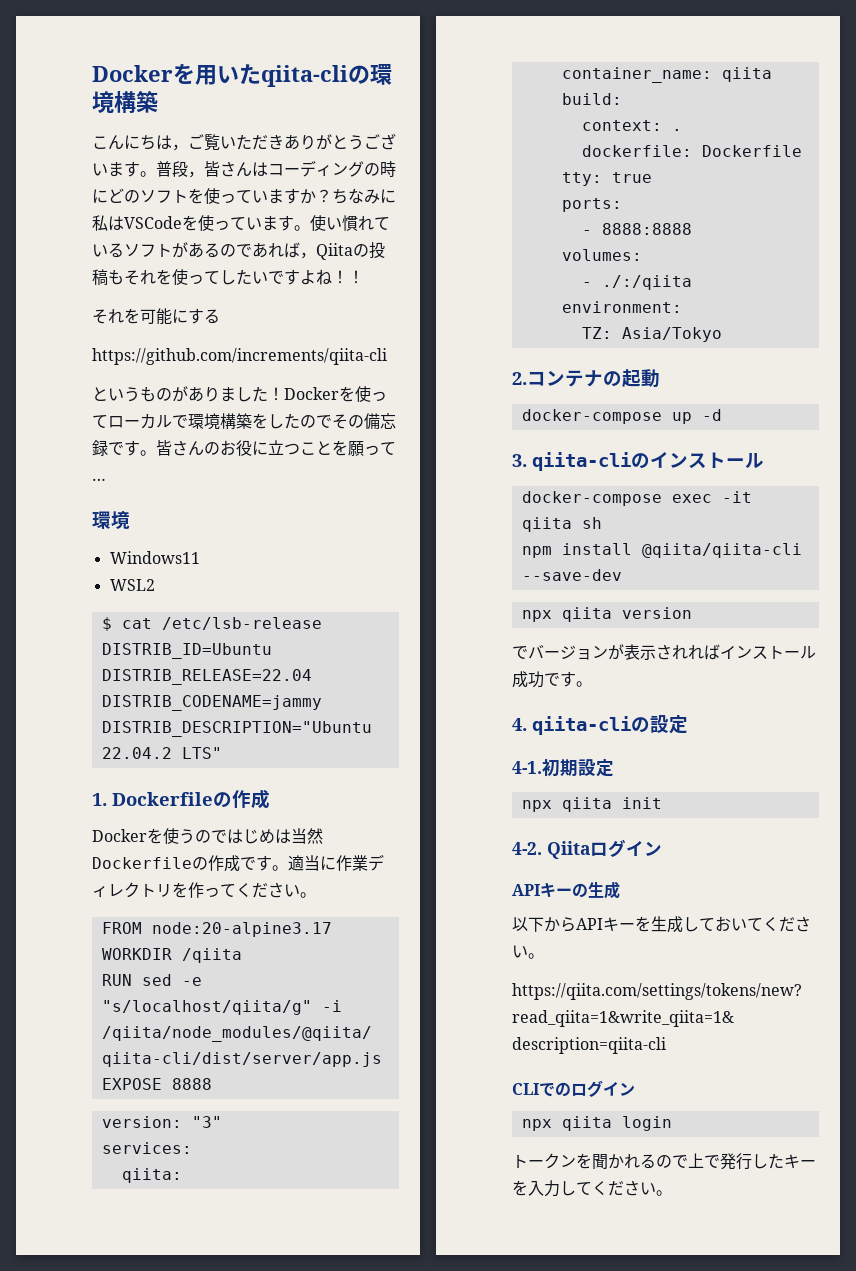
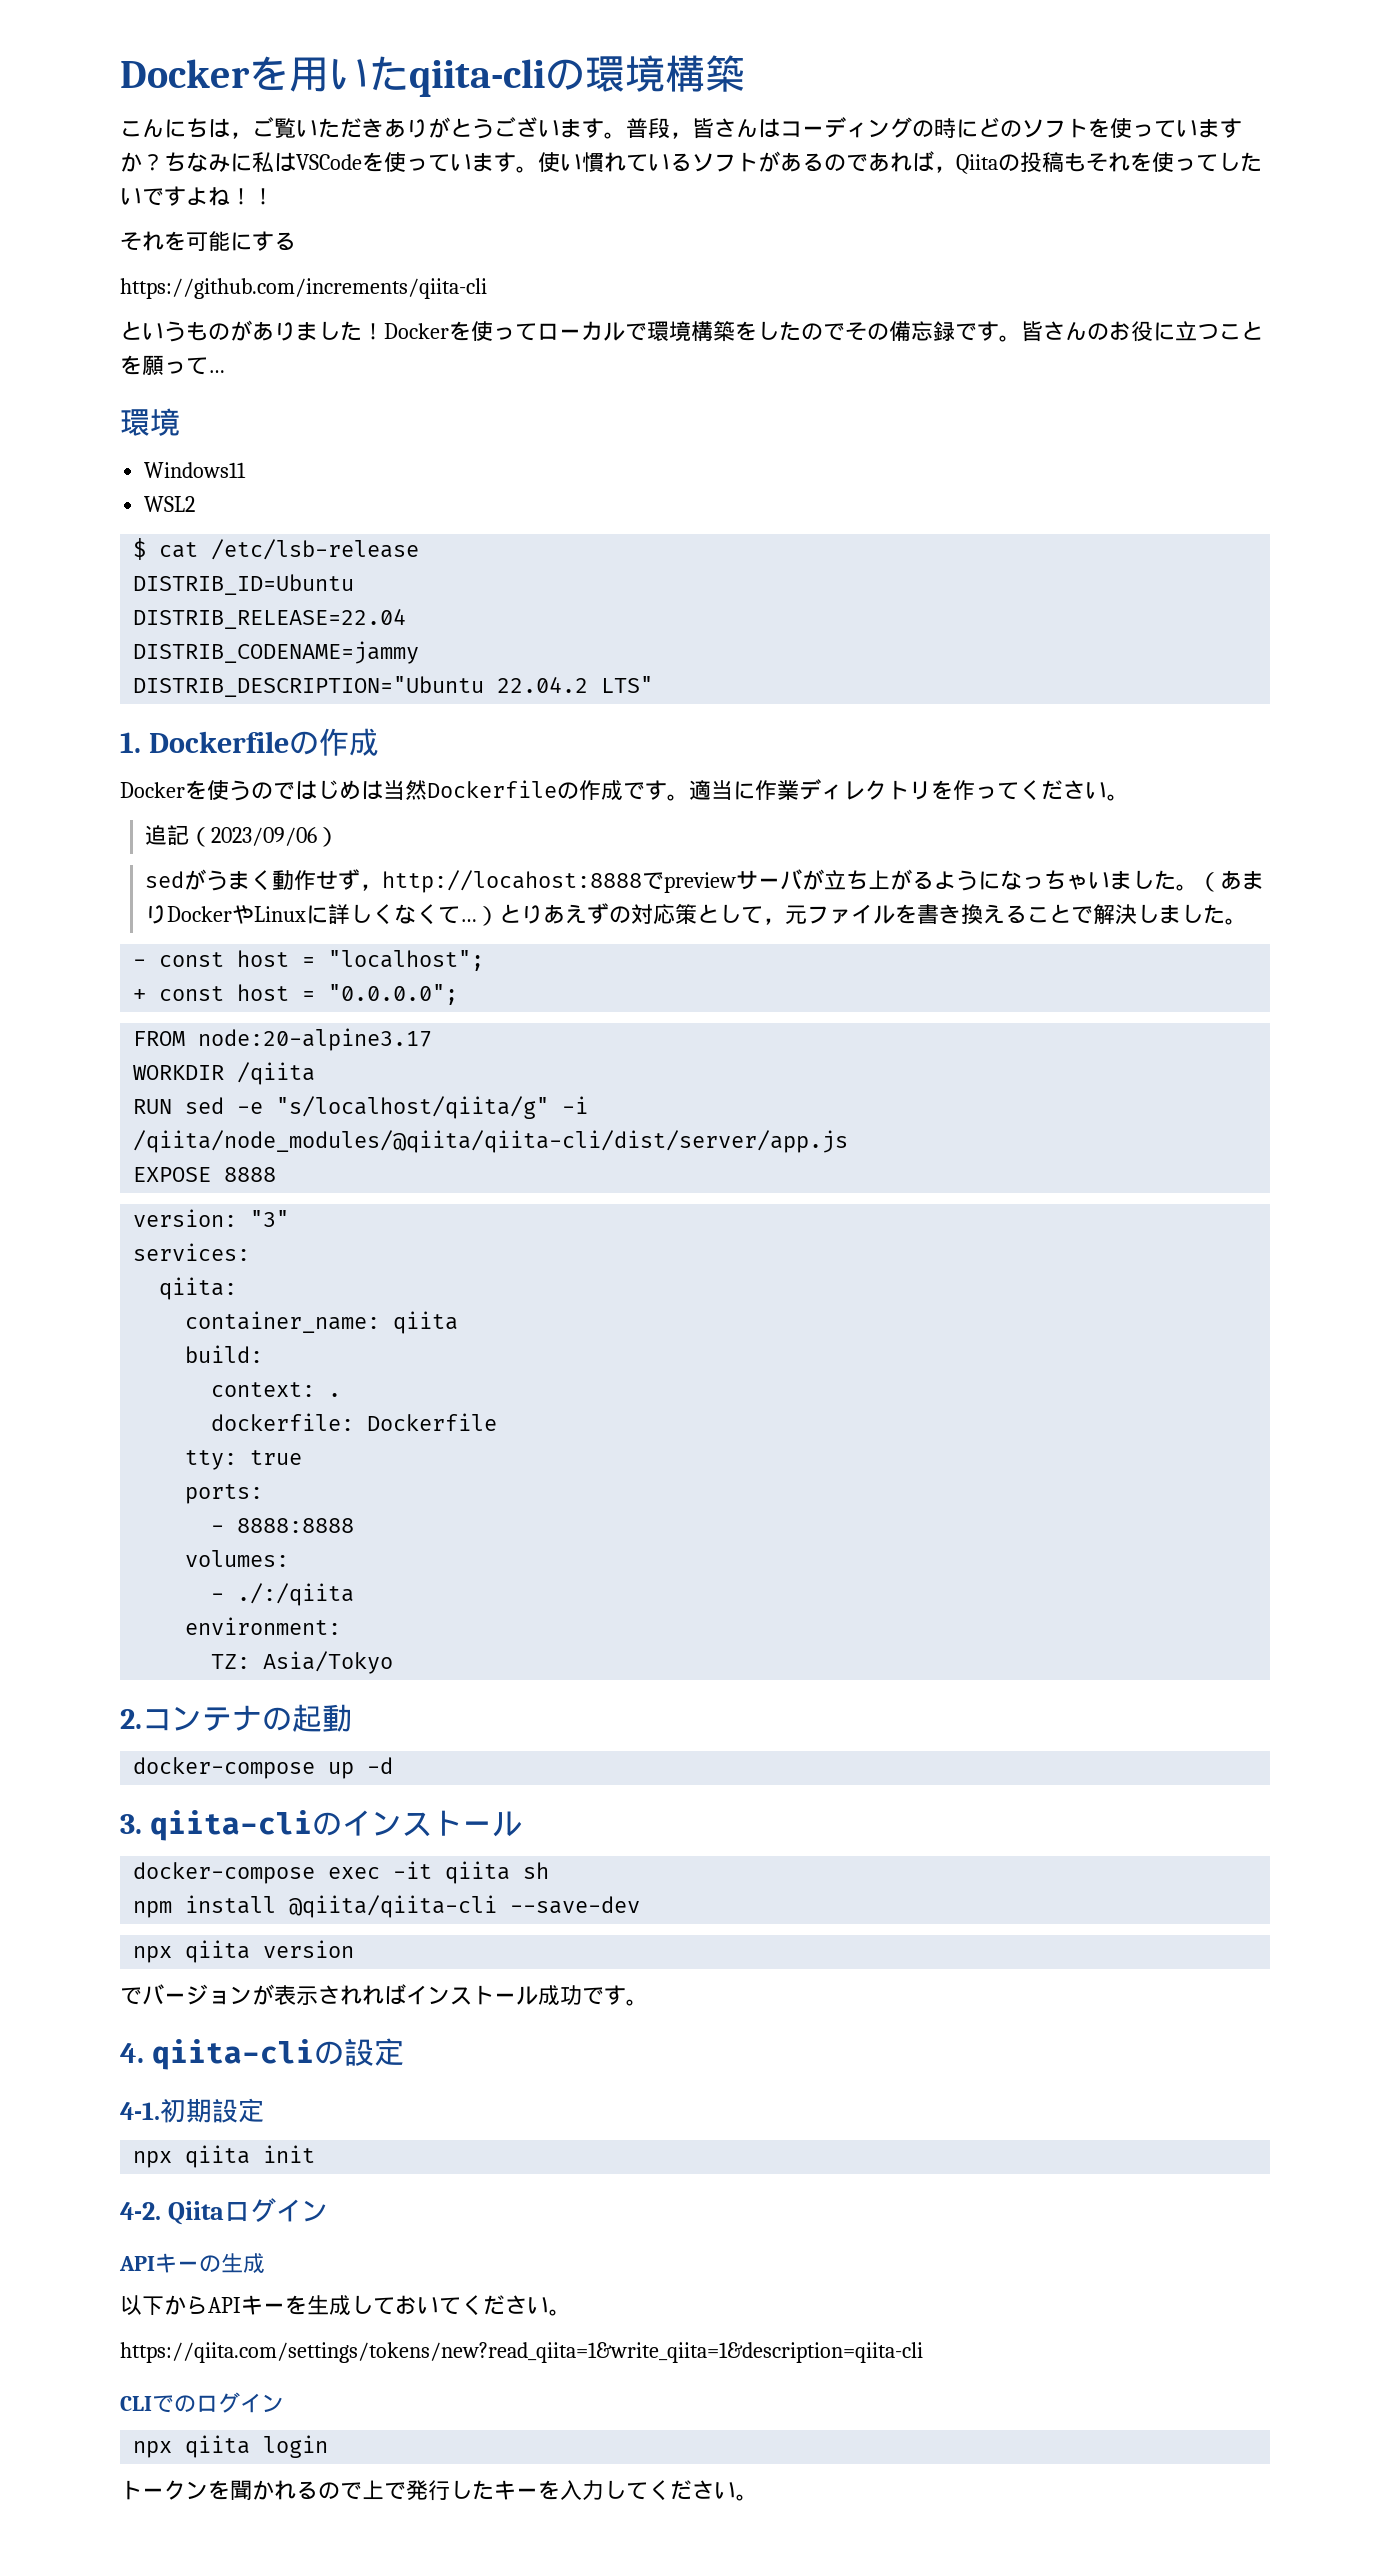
+ 追記（2023/09/06）
+ sedがうまく動作せず，http://locahost:8888でpreviewサーバが立ち上がるようになっちゃいました。（あまりDockerやLinuxに詳しくなくて…）とりあえずの対応策として，元ファイルを書き換えることで解決しました。
+ - const host = "localhost";
+ + const host = "0.0.0.0";

